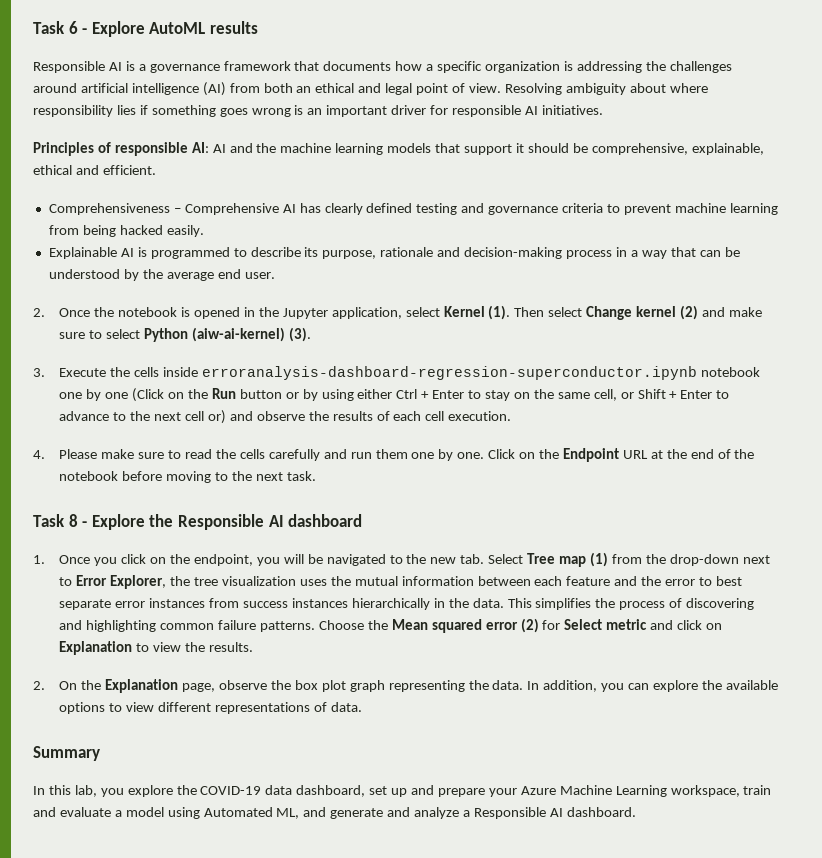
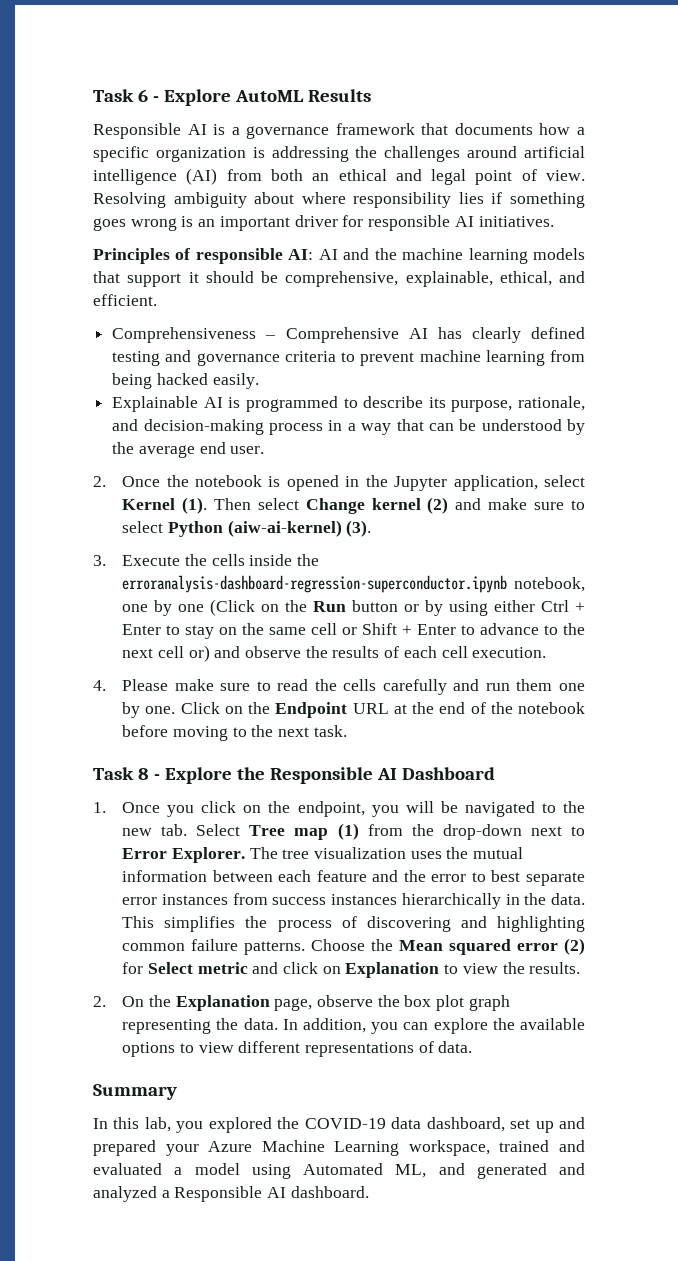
- Task 6 - Explore AutoML results
+ Task 6 - Explore AutoML Results
- Principles of responsible AI: AI and the machine learning models that support it should be comprehensive, explainable, ethical and efficient.
+ Principles of responsible AI: AI and the machine learning models that support it should be comprehensive, explainable, ethical, and efficient.
- Explainable AI is programmed to describe its purpose, rationale and decision-making process in a way that can be understood by the average end user.
+ Explainable AI is programmed to describe its purpose, rationale, and decision-making process in a way that can be understood by the average end user.
- 3. Execute the cells inside erroranalysis-dashboard-regression-superconductor.ipynb notebook one by one (Click on the Run button or by using either Ctrl + Enter to stay on the same cell, or Shift + Enter to advance to the next cell or) and observe the results of each cell execution.
+ 3. Execute the cells inside the erroranalysis-dashboard-regression-superconductor.ipynb notebook, one by one (Click on the Run button or by using either Ctrl + Enter to stay on the same cell or Shift + Enter to advance to the next cell or) and observe the results of each cell execution.
- Task 8 - Explore the Responsible AI dashboard
+ Task 8 - Explore the Responsible AI Dashboard
- 1. Once you click on the endpoint, you will be navigated to the new tab. Select Tree map (1) from the drop-down next to Error Explorer, the tree visualization uses the mutual information between each feature and the error to best separate error instances from success instances hierarchically in the data.
+ 1. Once you click on the endpoint, you will be navigated to the new tab. Select Tree map (1) from the drop-down next to Error Explorer. The tree visualization uses the mutual information between each feature and the error to best separate error instances from success instances hierarchically in the data.
- In this lab, you explore the COVID-19 data dashboard, set up and prepare your Azure Machine Learning workspace, train and evaluate a model using Automated ML, and generate and analyze a Responsible AI dashboard.
+ In this lab, you explored the COVID-19 data dashboard, set up and prepared your Azure Machine Learning workspace, trained and evaluated a model using Automated ML, and generated and analyzed a Responsible AI dashboard.

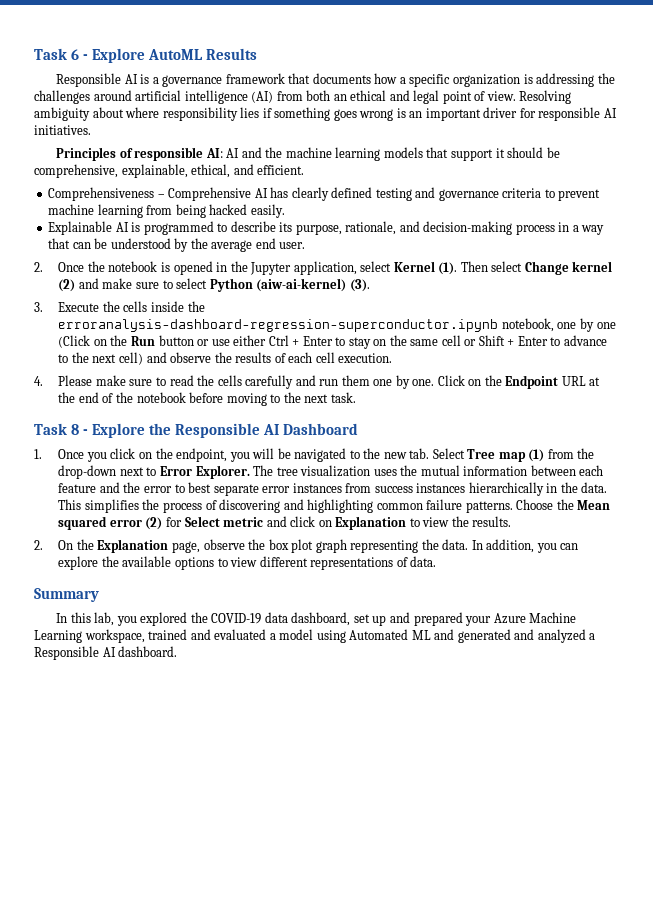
- 3. Execute the cells inside the erroranalysis-dashboard-regression-superconductor.ipynb notebook, one by one (Click on the Run button or by using either Ctrl + Enter to stay on the same cell or Shift + Enter to advance to the next cell or) and observe the results of each cell execution.
+ 3. Execute the cells inside the erroranalysis-dashboard-regression-superconductor.ipynb notebook, one by one (Click on the Run button or use either Ctrl + Enter to stay on the same cell or Shift + Enter to advance to the next cell) and observe the results of each cell execution.
- In this lab, you explored the COVID-19 data dashboard, set up and prepared your Azure Machine Learning workspace, trained and evaluated a model using Automated ML, and generated and analyzed a Responsible AI dashboard.
+ In this lab, you explored the COVID-19 data dashboard, set up and prepared your Azure Machine Learning workspace, trained and evaluated a model using Automated ML and generated and analyzed a Responsible AI dashboard.

